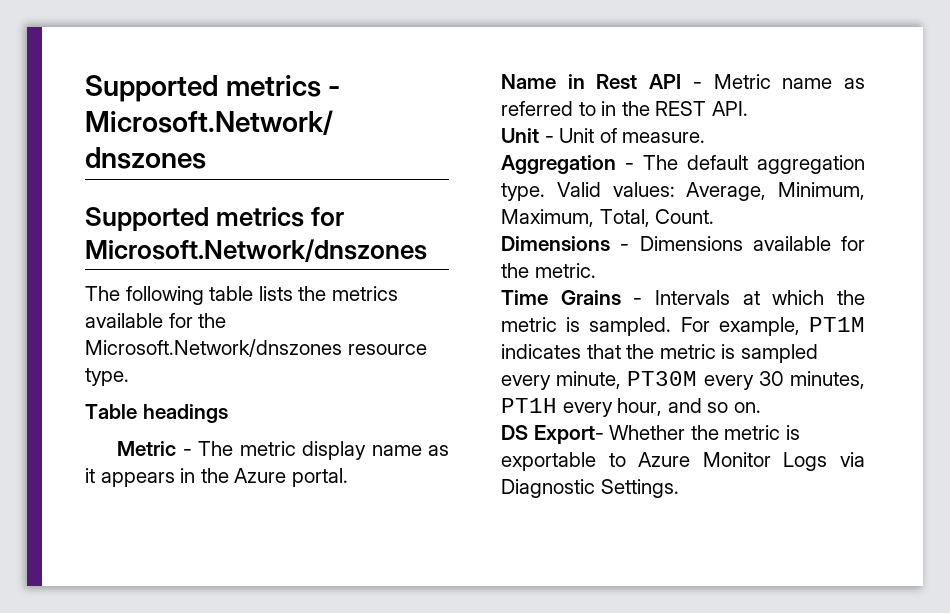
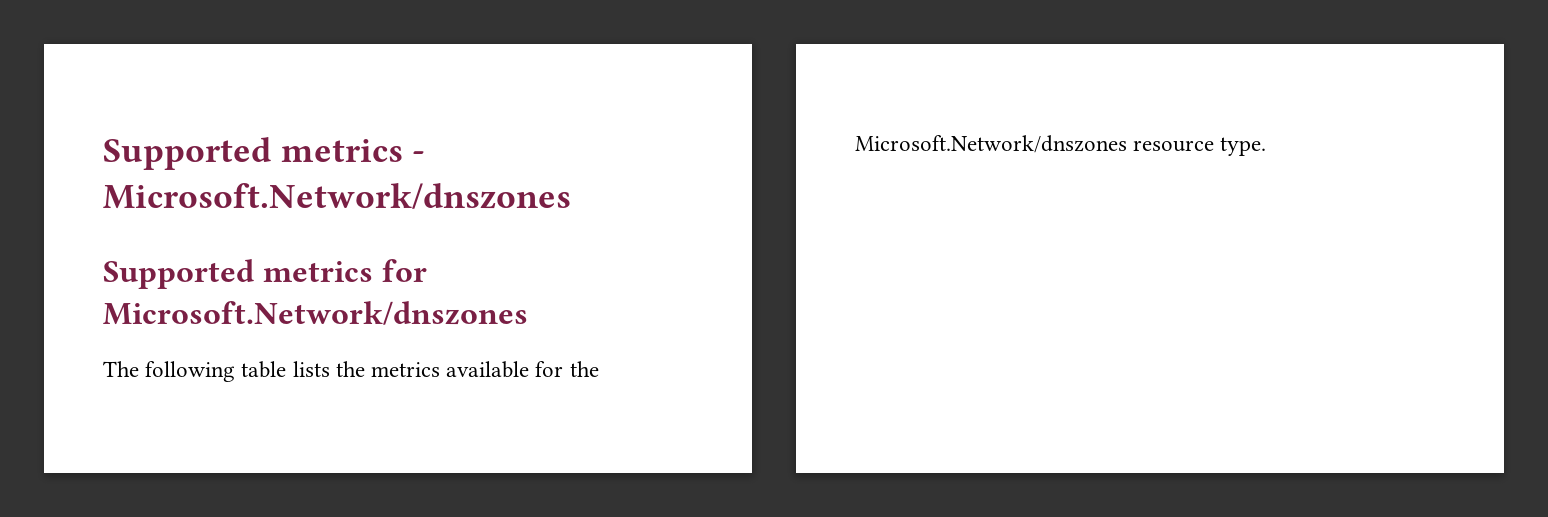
- Table headings
- Metric - The metric display name as it appears in the Azure portal.
- Name in Rest API - Metric name as referred to in the REST API.
- Unit - Unit of measure.
- Aggregation - The default aggregation type. Valid values: Average, Minimum, Maximum, Total, Count.
- Dimensions - Dimensions available for the metric.
- Time Grains - Intervals at which the metric is sampled. For example, PT1M indicates that the metric is sampled every minute, PT30M every 30 minutes, PT1H every hour, and so on.
- DS Export- Whether the metric is exportable to Azure Monitor Logs via Diagnostic Settings.

